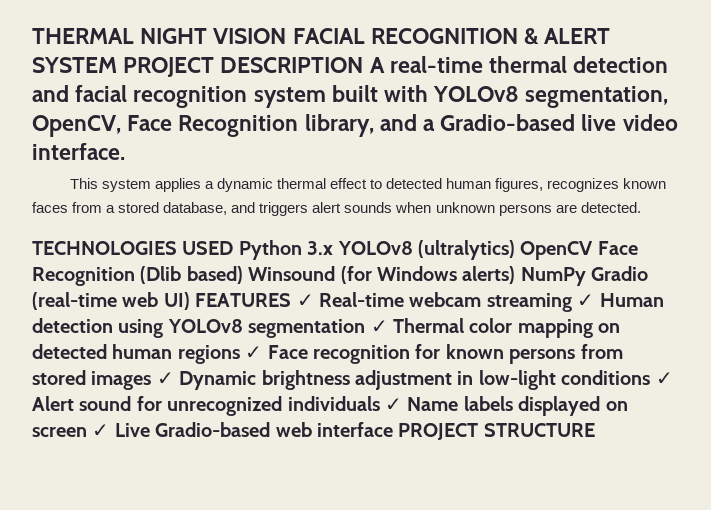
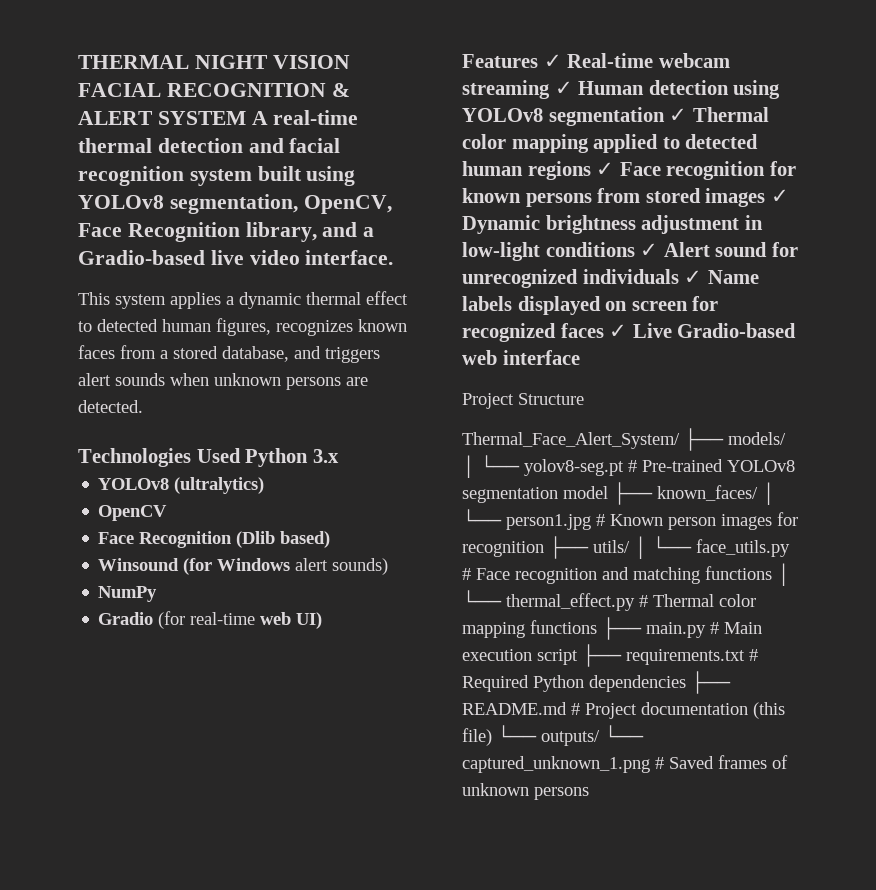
- THERMAL NIGHT VISION FACIAL RECOGNITION & ALERT SYSTEM PROJECT DESCRIPTION A real-time thermal detection and facial recognition system built with YOLOv8 segmentation, OpenCV, Face Recognition library, and a Gradio-based live video interface.
+ THERMAL NIGHT VISION FACIAL RECOGNITION & ALERT SYSTEM A real-time thermal detection and facial recognition system built using YOLOv8 segmentation, OpenCV, Face Recognition library, and a Gradio-based live video interface.
- TECHNOLOGIES USED Python 3.x YOLOv8 (ultralytics) OpenCV Face Recognition (Dlib based) Winsound (for Windows alerts) NumPy Gradio (real-time web UI) FEATURES ✓ Real-time webcam streaming ✓ Human detection using YOLOv8 segmentation ✓ Thermal color mapping on detected human regions ✓ Face recognition for known persons from stored images ✓ Dynamic brightness adjustment in low-light conditions ✓ Alert sound for unrecognized individuals ✓ Name labels displayed on screen ✓ Live Gradio-based web interface PROJECT STRUCTURE
+ Technologies Used Python 3.x
+ YOLOv8 (ultralytics)
+ OpenCV
+ Face Recognition (Dlib based)
+ Winsound (for Windows alert sounds)
+ NumPy
+ Gradio (for real-time web UI)
+ Features ✓ Real-time webcam streaming ✓ Human detection using YOLOv8 segmentation ✓ Thermal color mapping applied to detected human regions ✓ Face recognition for known persons from stored images ✓ Dynamic brightness adjustment in low-light conditions ✓ Alert sound for unrecognized individuals ✓ Name labels displayed on screen for recognized faces ✓ Live Gradio-based web interface
+ Project Structure
+ Thermal_Face_Alert_System/ ├── models/ │ └── yolov8-seg.pt # Pre-trained YOLOv8 segmentation model ├── known_faces/ │ └── person1.jpg # Known person images for recognition ├── utils/ │ └── face_utils.py # Face recognition and matching functions │ └── thermal_effect.py # Thermal color mapping functions ├── main.py # Main execution script ├── requirements.txt # Required Python dependencies ├── README.md # Project documentation (this file) └── outputs/ └── captured_unknown_1.png # Saved frames of unknown persons

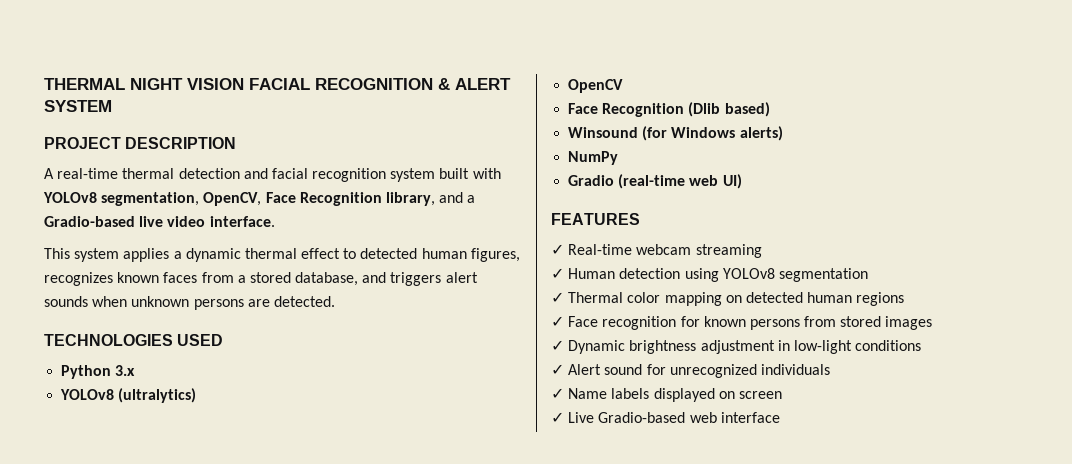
- THERMAL NIGHT VISION FACIAL RECOGNITION & ALERT SYSTEM A real-time thermal detection and facial recognition system built using YOLOv8 segmentation, OpenCV, Face Recognition library, and a Gradio-based live video interface.
+ THERMAL NIGHT VISION FACIAL RECOGNITION & ALERT SYSTEM
+ PROJECT DESCRIPTION
+ A real-time thermal detection and facial recognition system built with YOLOv8 segmentation, OpenCV, Face Recognition library, and a Gradio-based live video interface.
- Technologies Used Python 3.x
+ TECHNOLOGIES USED
+ Python 3.x
- Winsound (for Windows alert sounds)
+ Winsound (for Windows alerts)
- Gradio (for real-time web UI)
+ Gradio (real-time web UI)
- Features ✓ Real-time webcam streaming ✓ Human detection using YOLOv8 segmentation ✓ Thermal color mapping applied to detected human regions ✓ Face recognition for known persons from stored images ✓ Dynamic brightness adjustment in low-light conditions ✓ Alert sound for unrecognized individuals ✓ Name labels displayed on screen for recognized faces ✓ Live Gradio-based web interface
+ FEATURES
+ ✓ Real-time webcam streaming
+ ✓ Human detection using YOLOv8 segmentation
+ ✓ Thermal color mapping on detected human regions
+ ✓ Face recognition for known persons from stored images
+ ✓ Dynamic brightness adjustment in low-light conditions
+ ✓ Alert sound for unrecognized individuals
+ ✓ Name labels displayed on screen
+ ✓ Live Gradio-based web interface
- Project Structure
- Thermal_Face_Alert_System/ ├── models/ │ └── yolov8-seg.pt # Pre-trained YOLOv8 segmentation model ├── known_faces/ │ └── person1.jpg # Known person images for recognition ├── utils/ │ └── face_utils.py # Face recognition and matching functions │ └── thermal_effect.py # Thermal color mapping functions ├── main.py # Main execution script ├── requirements.txt # Required Python dependencies ├── README.md # Project documentation (this file) └── outputs/ └── captured_unknown_1.png # Saved frames of unknown persons

